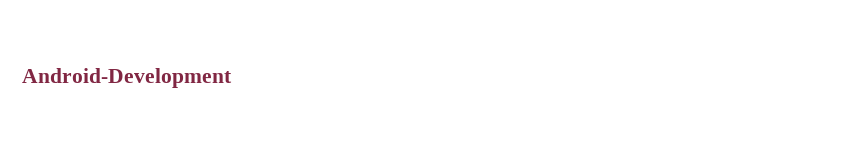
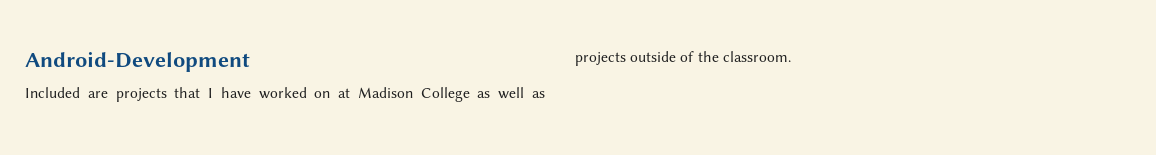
+ Included are projects that I have worked on at Madison College as well as projects outside of the classroom.

